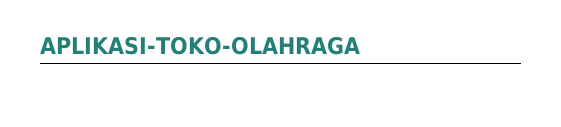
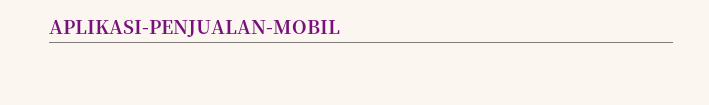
- APLIKASI-TOKO-OLAHRAGA
+ APLIKASI-PENJUALAN-MOBIL

